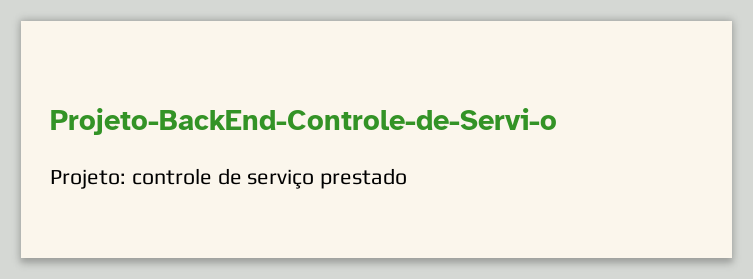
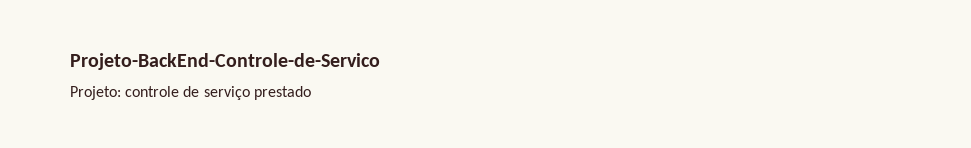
- Projeto-BackEnd-Controle-de-Servi-o
+ Projeto-BackEnd-Controle-de-Servico

